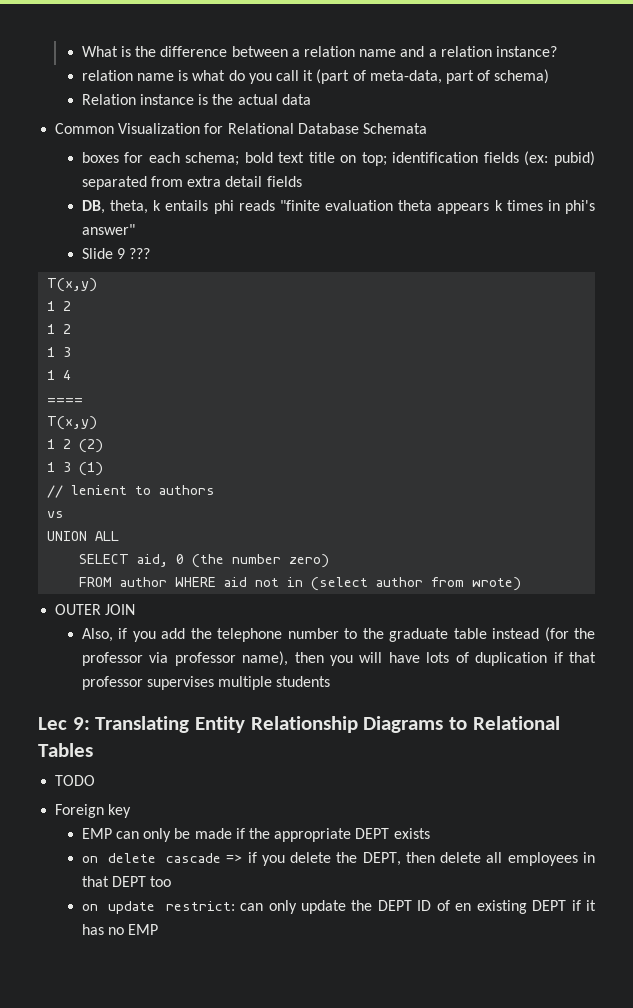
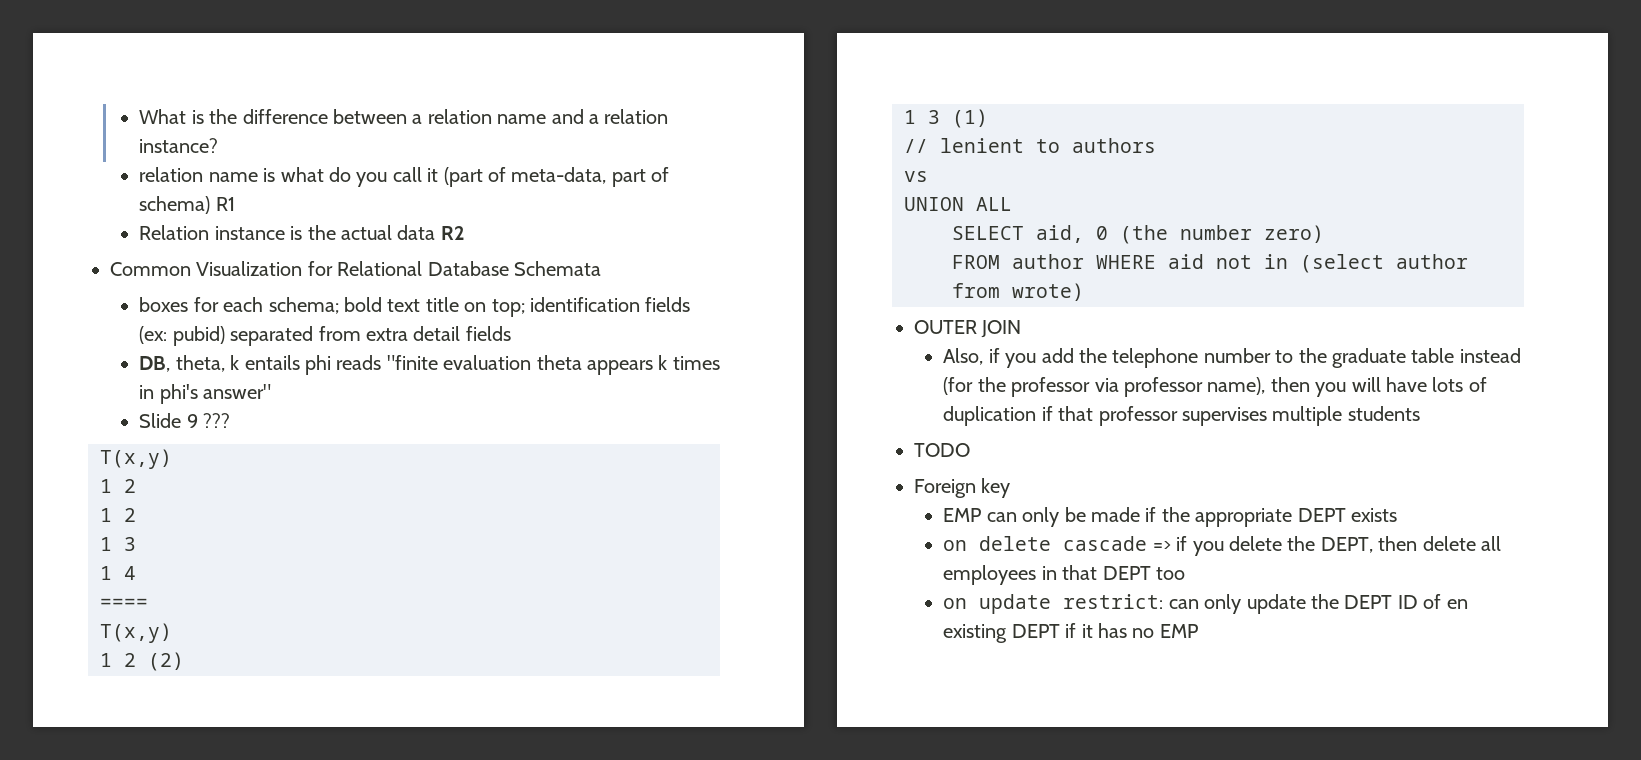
- relation name is what do you call it (part of meta-data, part of schema)
+ relation name is what do you call it (part of meta-data, part of schema) R1
- Relation instance is the actual data
+ Relation instance is the actual data R2
- Lec 9: Translating Entity Relationship Diagrams to Relational Tables

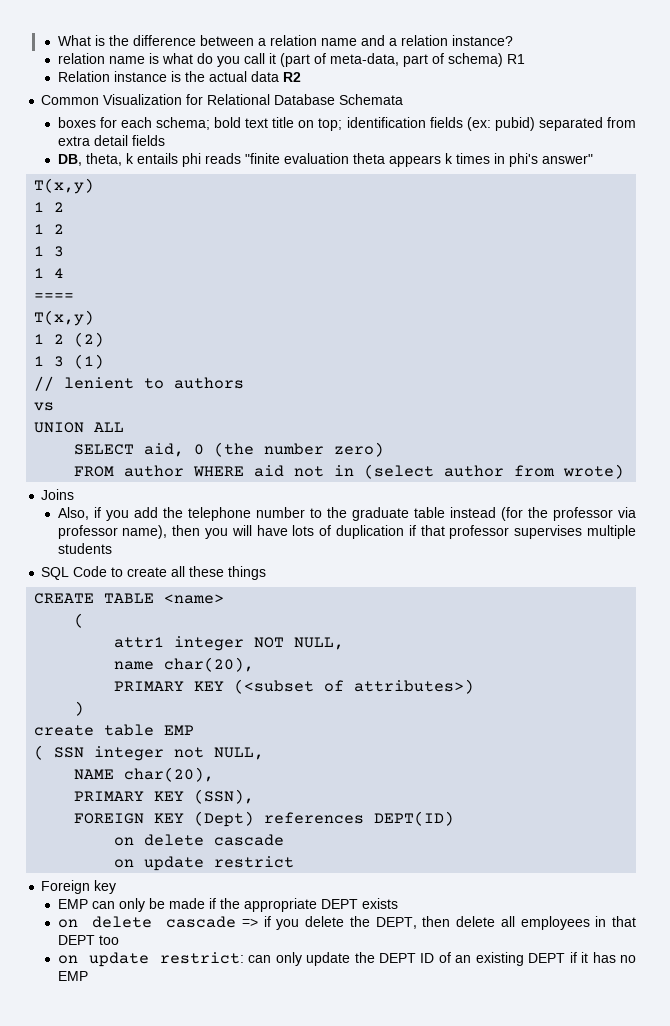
- Slide 9 ???
- OUTER JOIN
+ Joins
- TODO
+ SQL Code to create all these things
+ CREATE TABLE <name>
+ (
+ attr1 integer NOT NULL,
+ name char(20),
+ PRIMARY KEY (<subset of attributes>)
+ )
+ create table EMP
+ ( SSN integer not NULL,
+ NAME char(20),
+ PRIMARY KEY (SSN),
+ FOREIGN KEY (Dept) references DEPT(ID)
+ on delete cascade
+ on update restrict
- on update restrict: can only update the DEPT ID of en existing DEPT if it has no EMP
+ on update restrict: can only update the DEPT ID of an existing DEPT if it has no EMP

